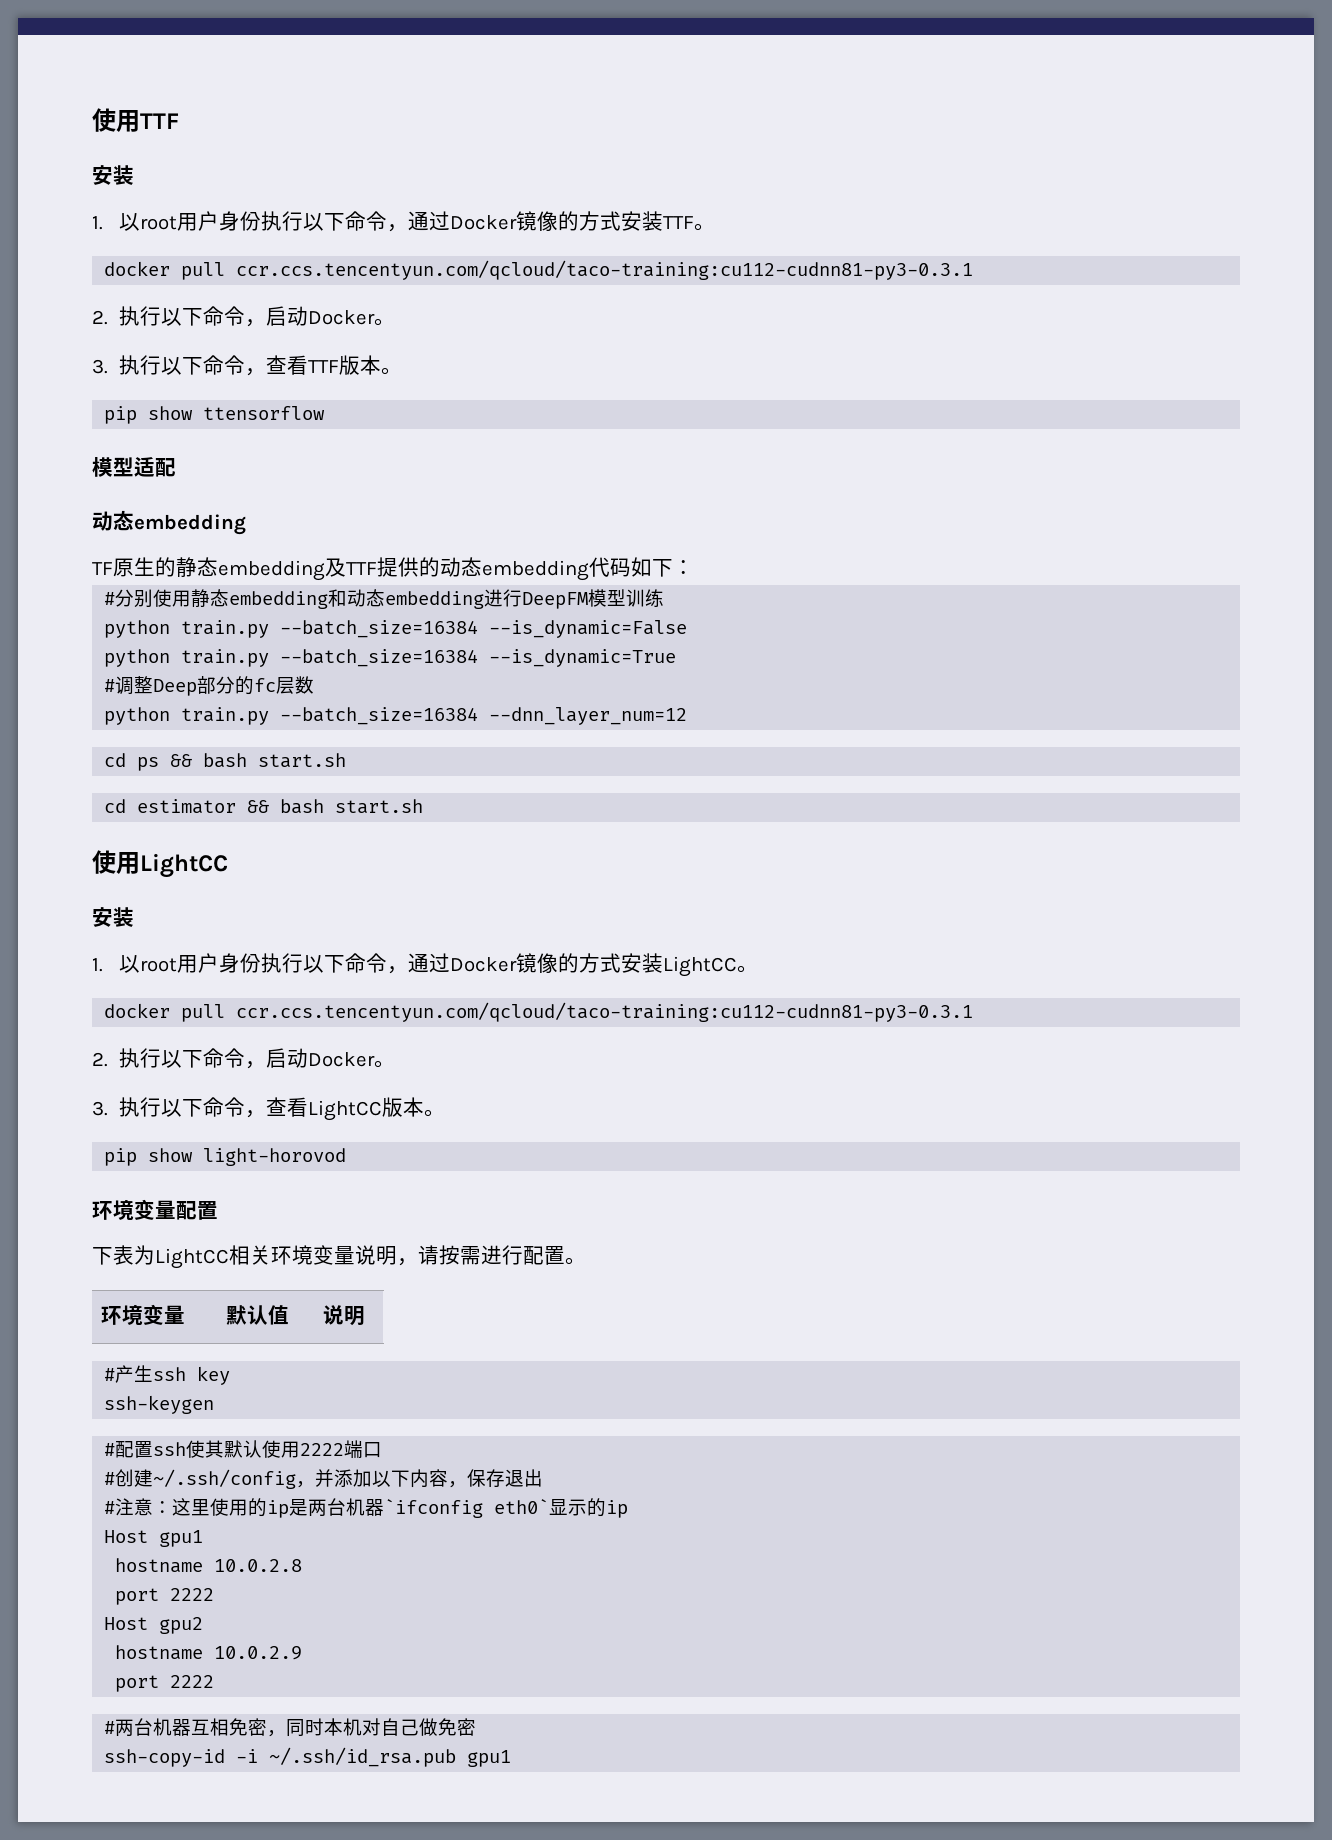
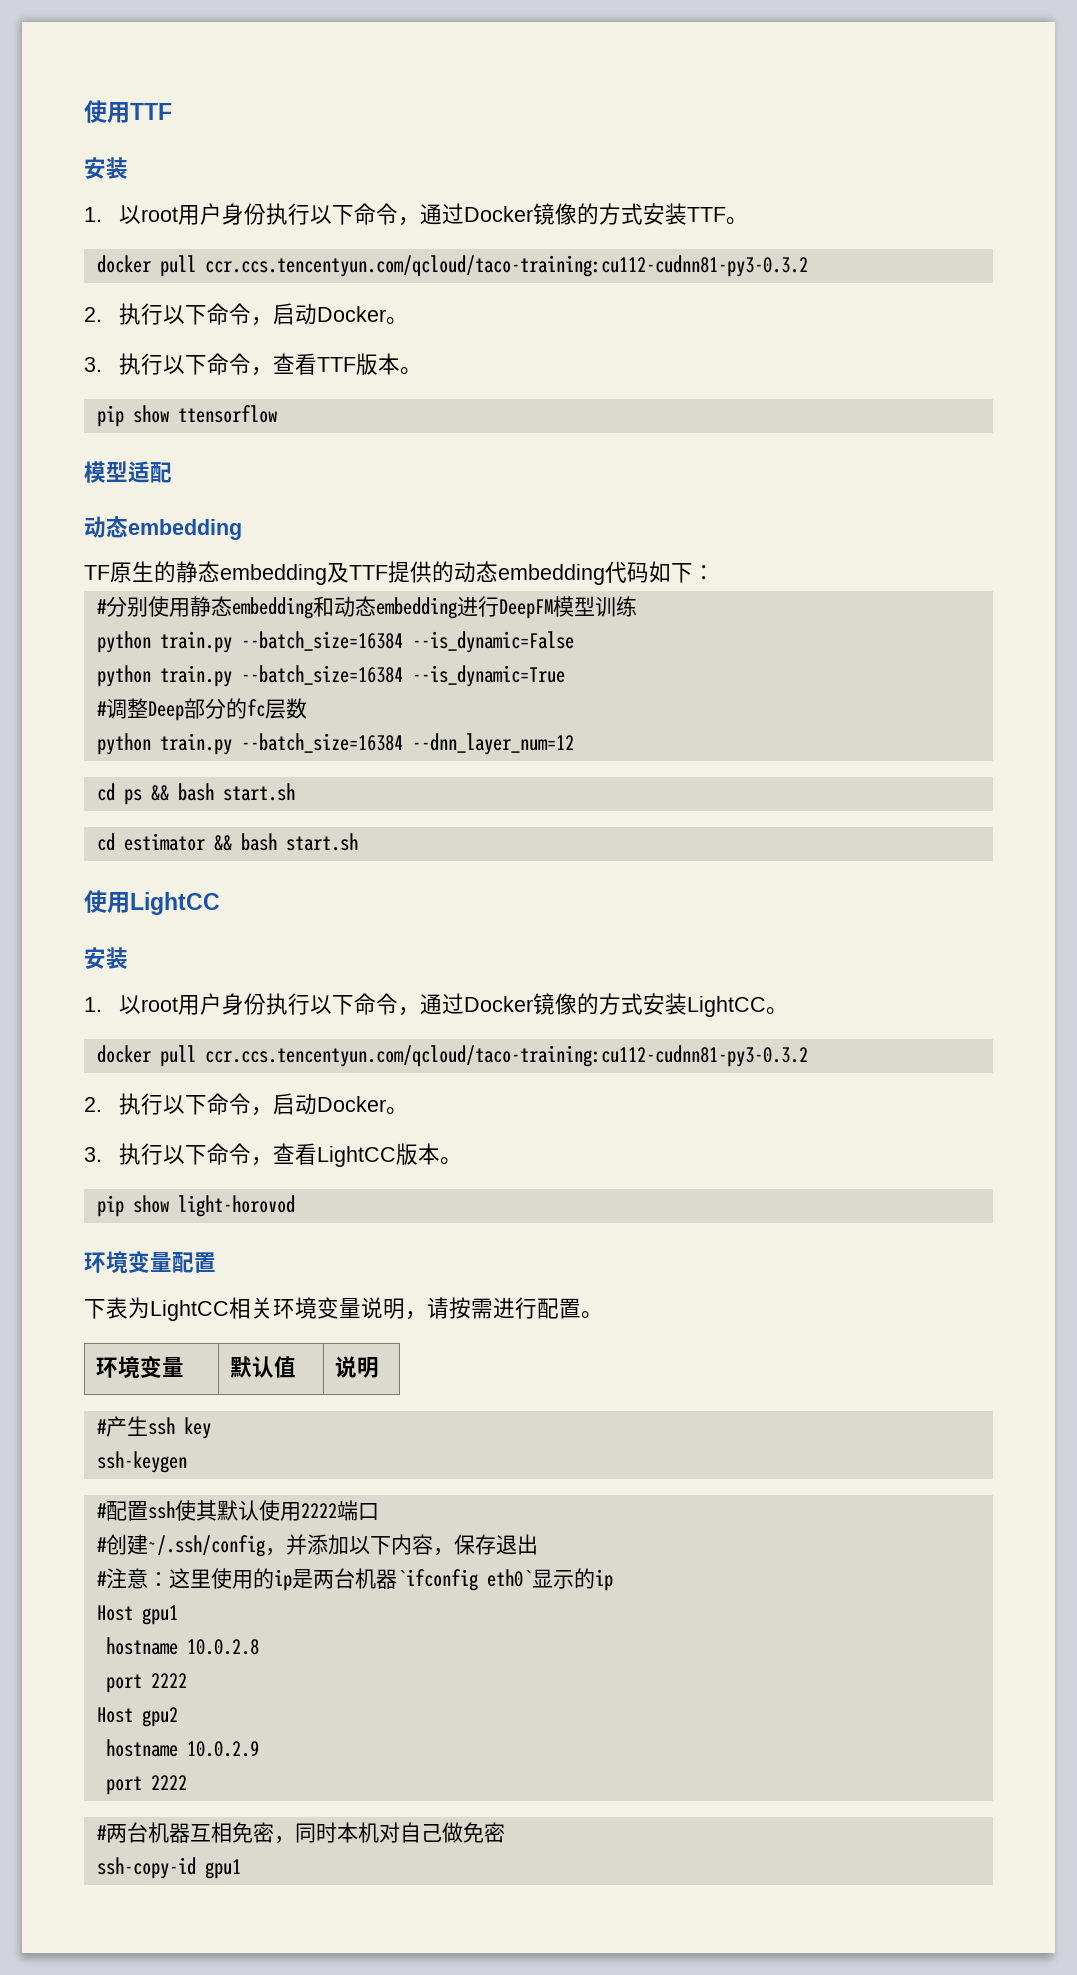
  1.以root用户身份执行以下命令，通过Docker镜像的方式安装TTF。
- docker pull ccr.ccs.tencentyun.com/qcloud/taco-training:cu112-cudnn81-py3-0.3.1
+ docker pull ccr.ccs.tencentyun.com/qcloud/taco-training:cu112-cudnn81-py3-0.3.2
  1.以root用户身份执行以下命令，通过Docker镜像的方式安装LightCC。
- docker pull ccr.ccs.tencentyun.com/qcloud/taco-training:cu112-cudnn81-py3-0.3.1
+ docker pull ccr.ccs.tencentyun.com/qcloud/taco-training:cu112-cudnn81-py3-0.3.2
- ssh-copy-id -i ~/.ssh/id_rsa.pub gpu1
+ ssh-copy-id gpu1

